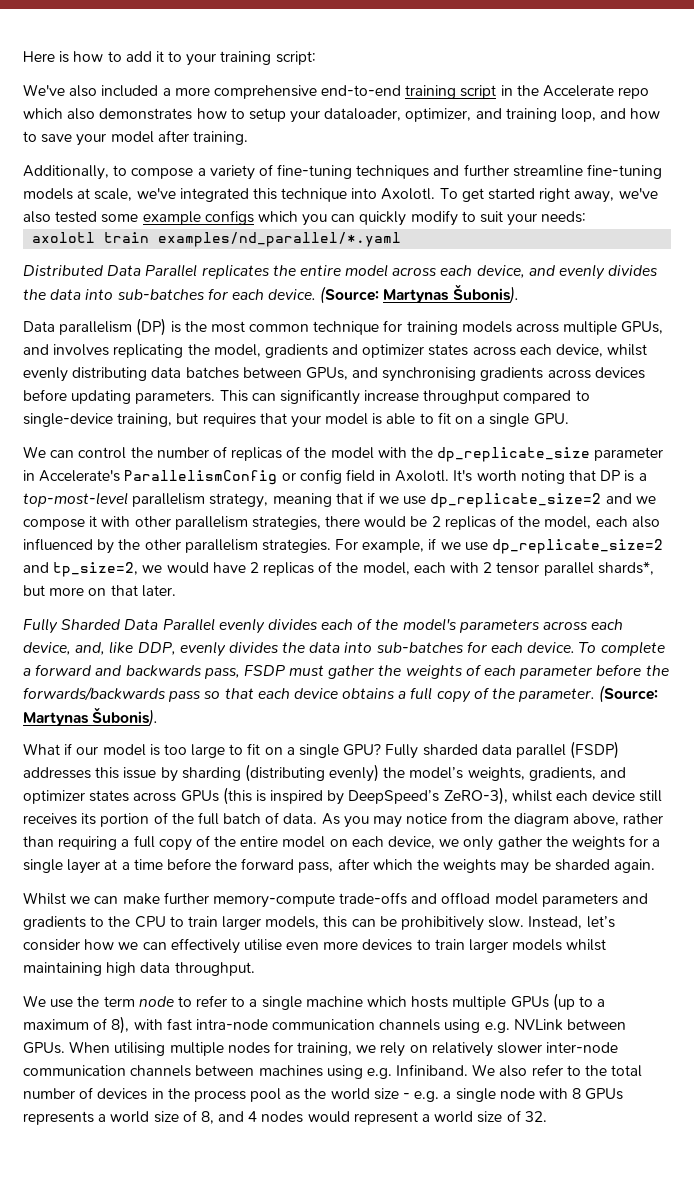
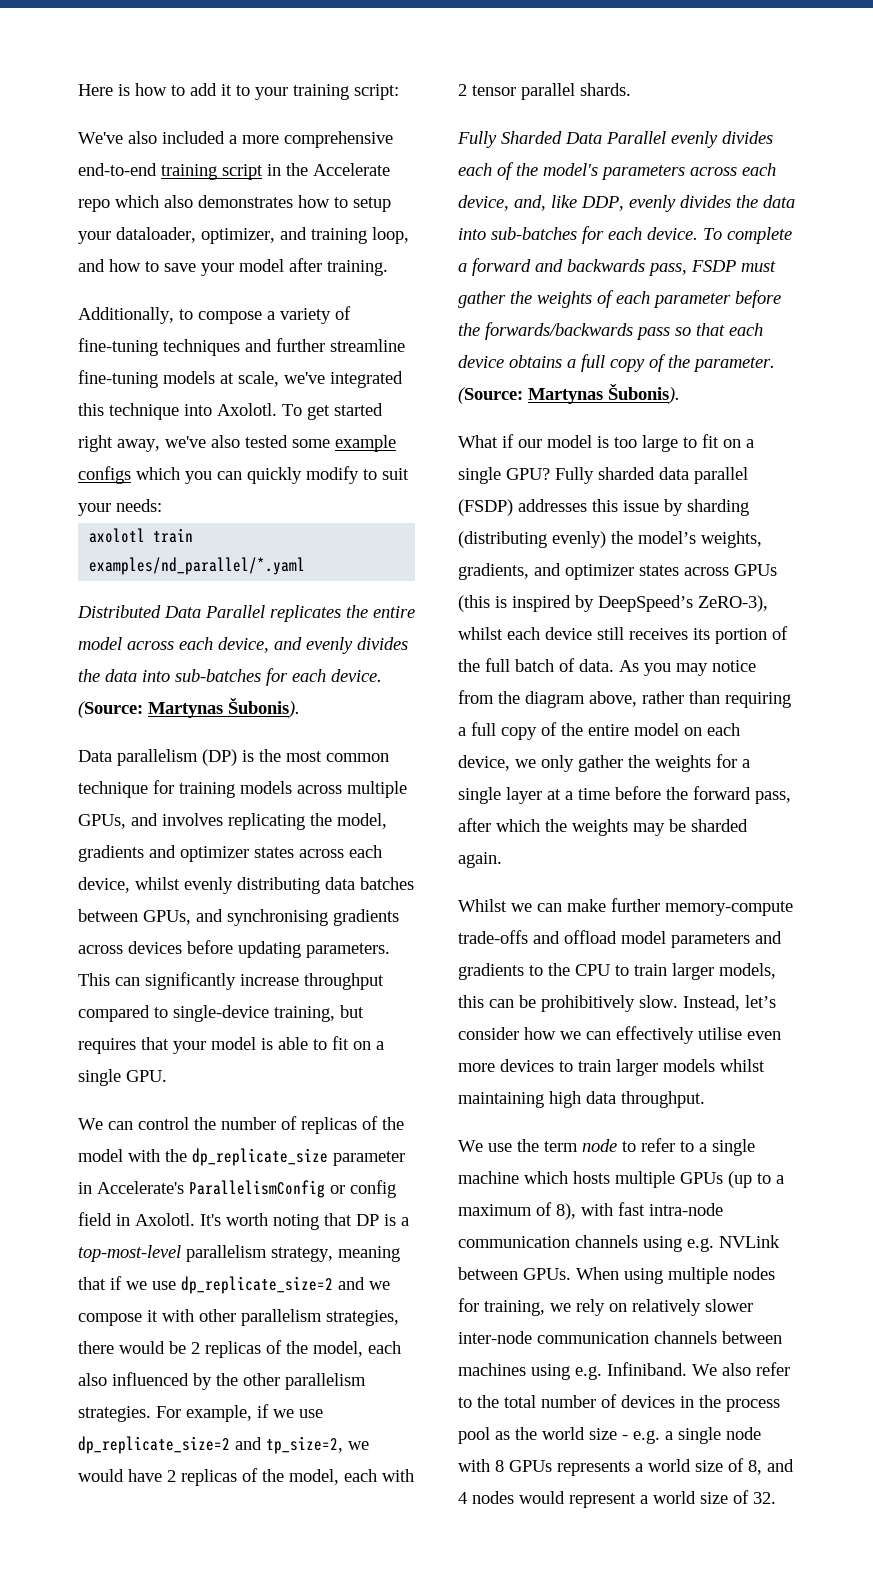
- For example, if we use dp_replicate_size=2 and tp_size=2, we would have 2 replicas of the model, each with 2 tensor parallel shards*, but more on that later.
+ For example, if we use dp_replicate_size=2 and tp_size=2, we would have 2 replicas of the model, each with 2 tensor parallel shards.
- When utilising multiple nodes for training, we rely on relatively slower inter-node communication channels between machines using e.g. Infiniband.
+ When using multiple nodes for training, we rely on relatively slower inter-node communication channels between machines using e.g. Infiniband.

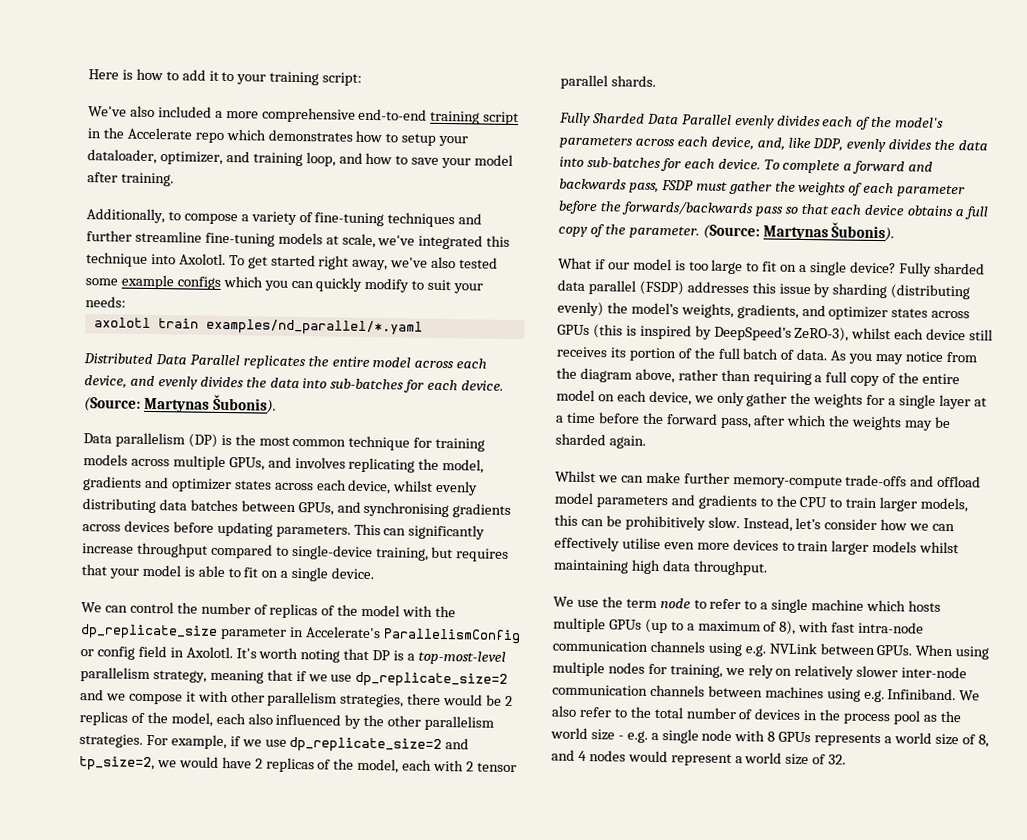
- We've also included a more comprehensive end-to-end training script in the Accelerate repo which also demonstrates how to setup your dataloader, optimizer, and training loop, and how to save your model after training.
+ We've also included a more comprehensive end-to-end training script in the Accelerate repo which demonstrates how to setup your dataloader, optimizer, and training loop, and how to save your model after training.
- This can significantly increase throughput compared to single-device training, but requires that your model is able to fit on a single GPU.
+ This can significantly increase throughput compared to single-device training, but requires that your model is able to fit on a single device.
- What if our model is too large to fit on a single GPU?
+ What if our model is too large to fit on a single device?

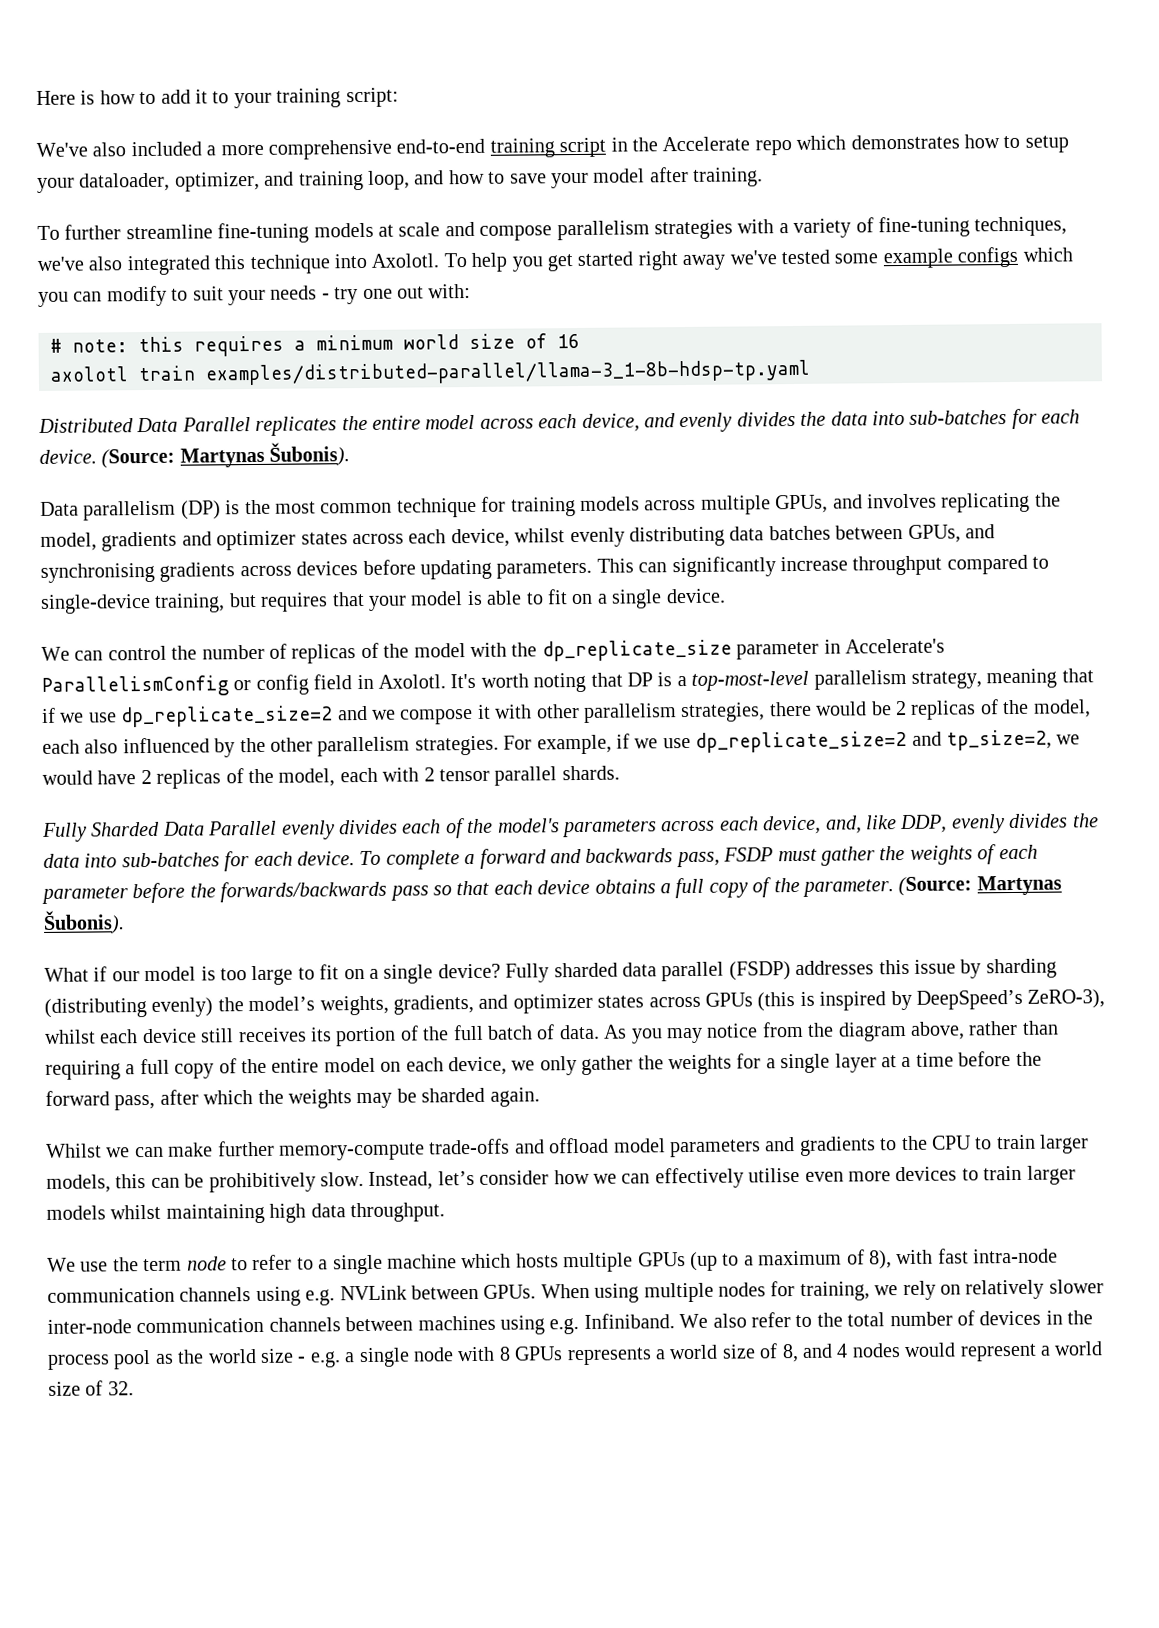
- Additionally, to compose a variety of fine-tuning techniques and further streamline fine-tuning models at scale, we've integrated this technique into Axolotl.
+ To further streamline fine-tuning models at scale and compose parallelism strategies with a variety of fine-tuning techniques, we've also integrated this technique into Axolotl.
- To get started right away, we've also tested some example configs which you can quickly modify to suit your needs:
+ To help you get started right away we've tested some example configs which you can modify to suit your needs - try one out with:
+ # note: this requires a minimum world size of 16
- axolotl train examples/nd_parallel/*.yaml
+ axolotl train examples/distributed-parallel/llama-3_1-8b-hdsp-tp.yaml

